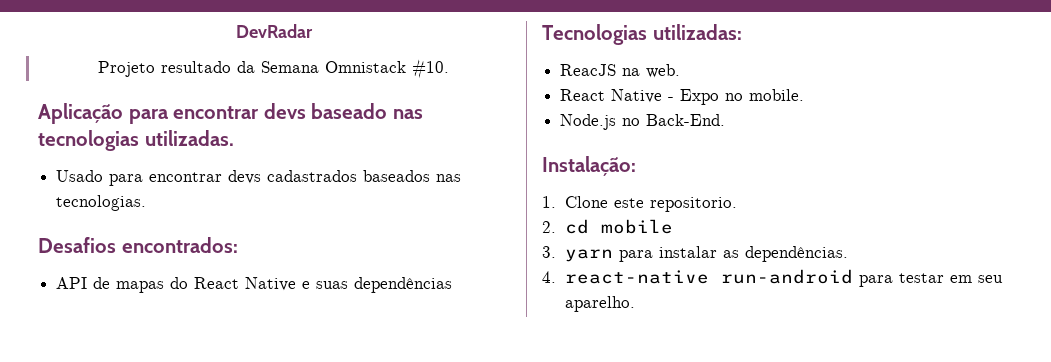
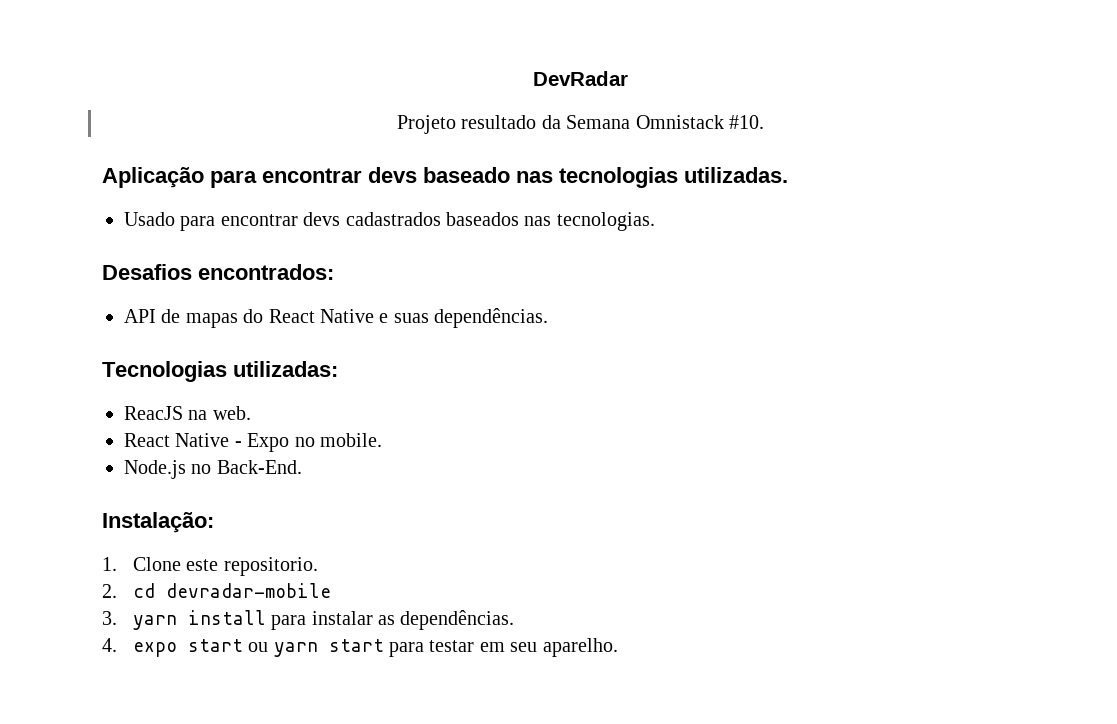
- API de mapas do React Native e suas dependências
+ API de mapas do React Native e suas dependências.
- 2. cd mobile
+ 2. cd devradar-mobile
- 3. yarn para instalar as dependências.
+ 3. yarn install para instalar as dependências.
- 4. react-native run-android para testar em seu aparelho.
+ 4. expo start ou yarn start para testar em seu aparelho.

